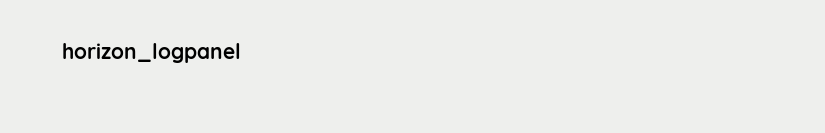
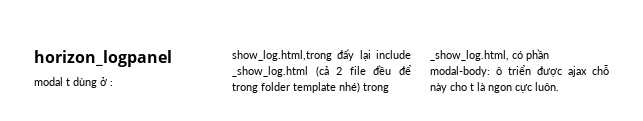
+ modal t dùng ở : show_log.html,trong đấy lại include _show_log.html (cả 2 file đều để trong folder template nhé) trong _show_log.html, có phần modal-body: ô triển được ajax chỗ này cho t là ngon cực luôn.

